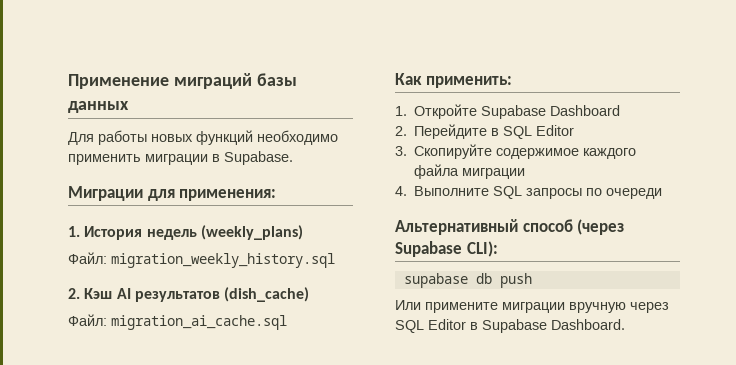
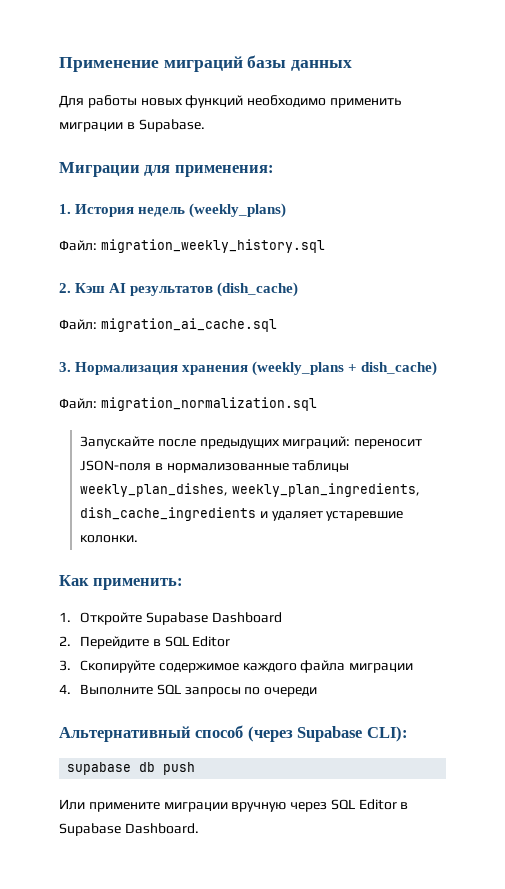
+ 3. Нормализация хранения (weekly_plans + dish_cache)
+ Файл: migration_normalization.sql
+ Запускайте после предыдущих миграций: переносит JSON-поля в нормализованные таблицы weekly_plan_dishes, weekly_plan_ingredients, dish_cache_ingredients и удаляет устаревшие колонки.

